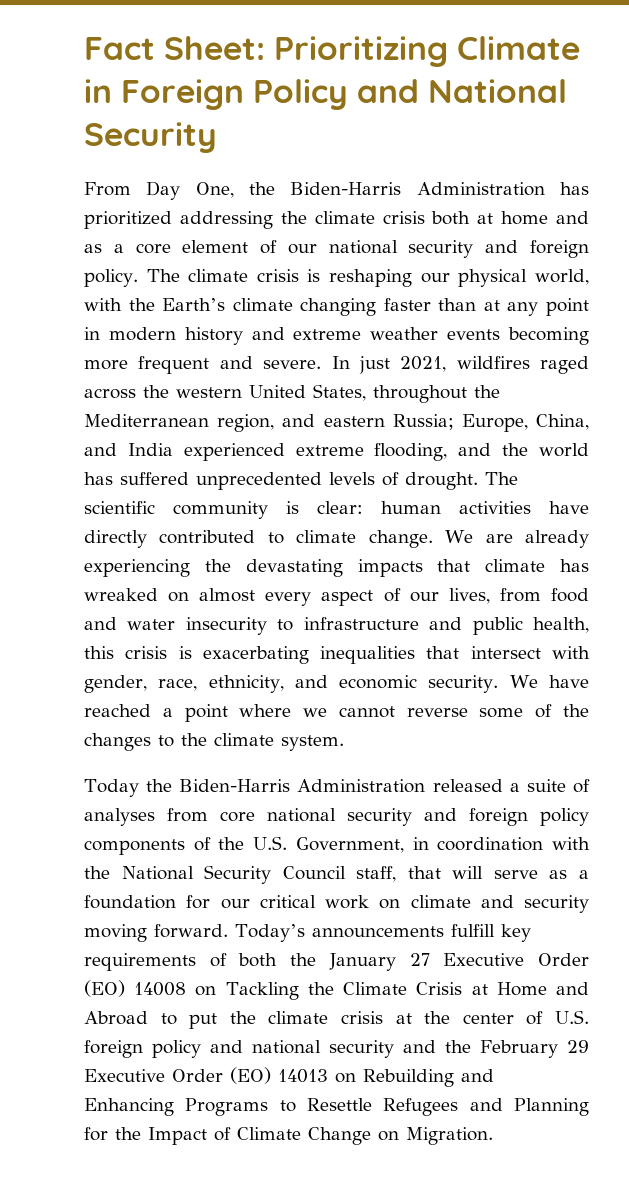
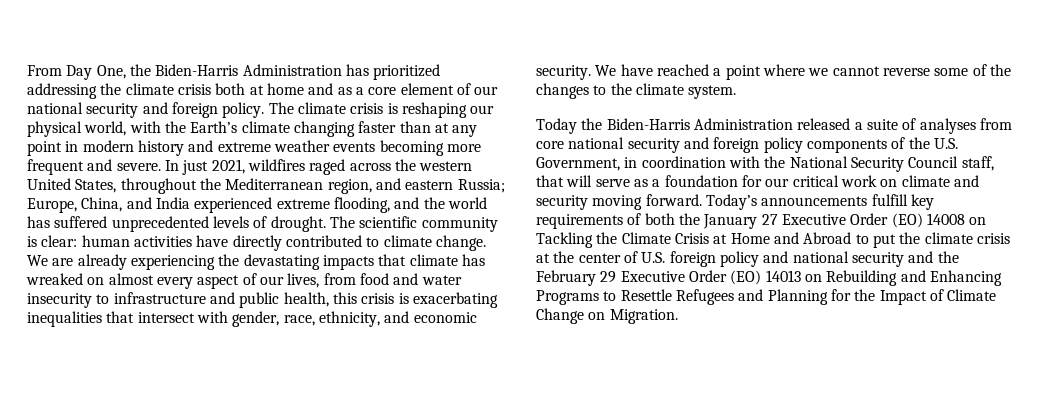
- Fact Sheet: Prioritizing Climate in Foreign Policy and National Security

